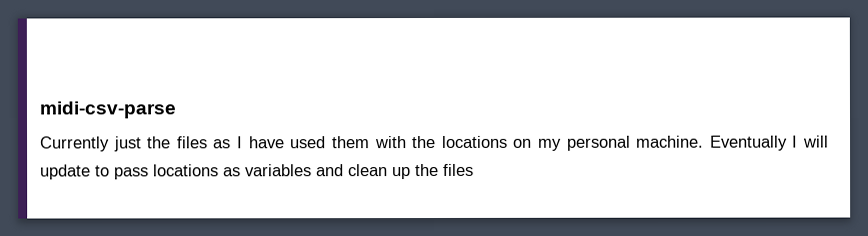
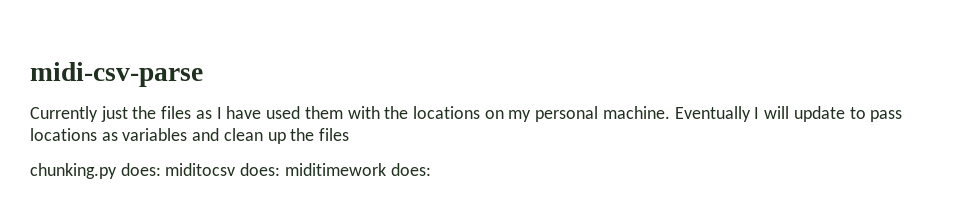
+ chunking.py does: miditocsv does: miditimework does:

